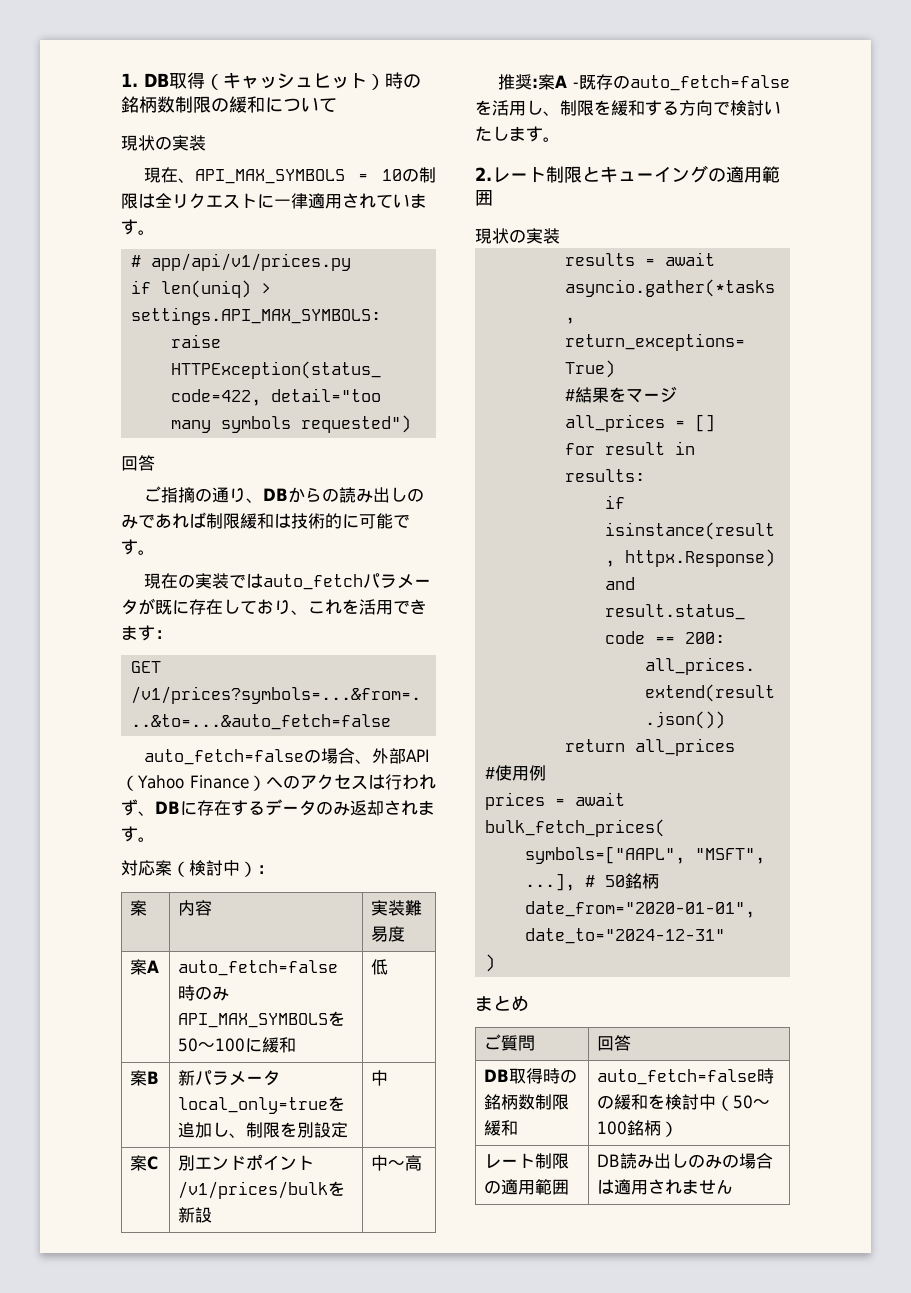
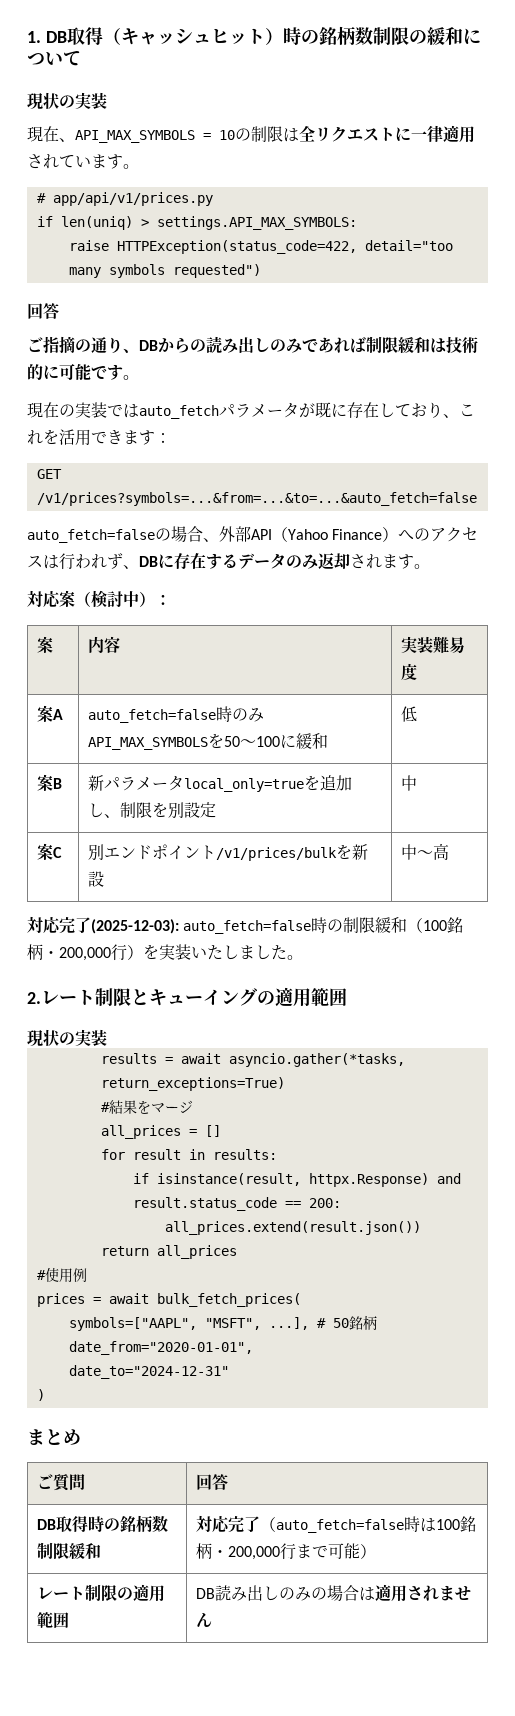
- 推奨:案A -既存のauto_fetch=falseを活用し、制限を緩和する方向で検討いたします。
+ 対応完了(2025-12-03): auto_fetch=false時の制限緩和（100銘柄・200,000行）を実装いたしました。
- DB取得時の銘柄数制限緩和 | auto_fetch=false時の緩和を検討中（50〜100銘柄）
+ DB取得時の銘柄数制限緩和 | 対応完了（auto_fetch=false時は100銘柄・200,000行まで可能）

